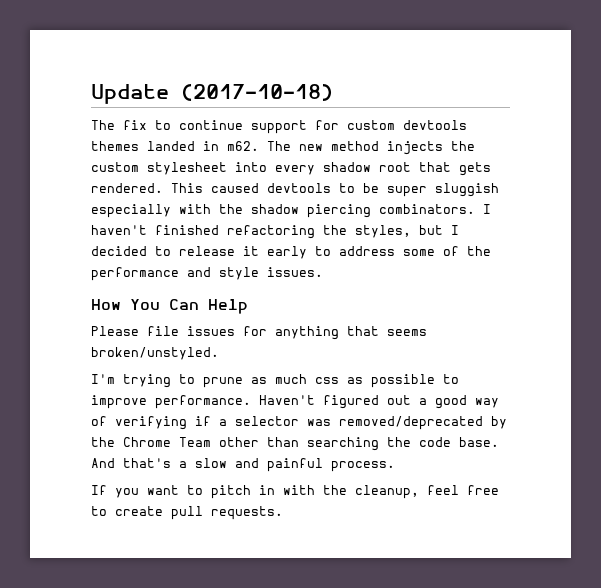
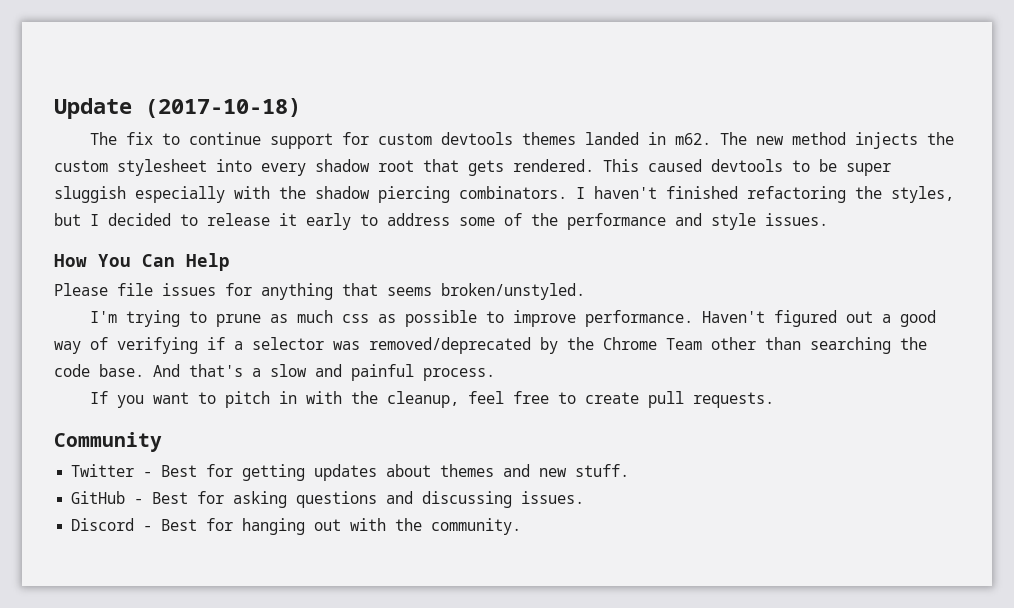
+ Community
+ Twitter - Best for getting updates about themes and new stuff.
+ GitHub - Best for asking questions and discussing issues.
+ Discord - Best for hanging out with the community.

